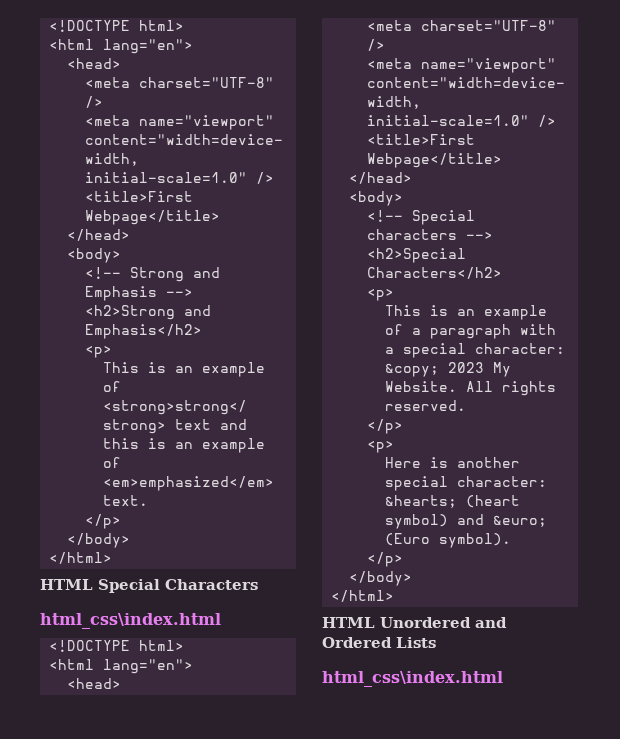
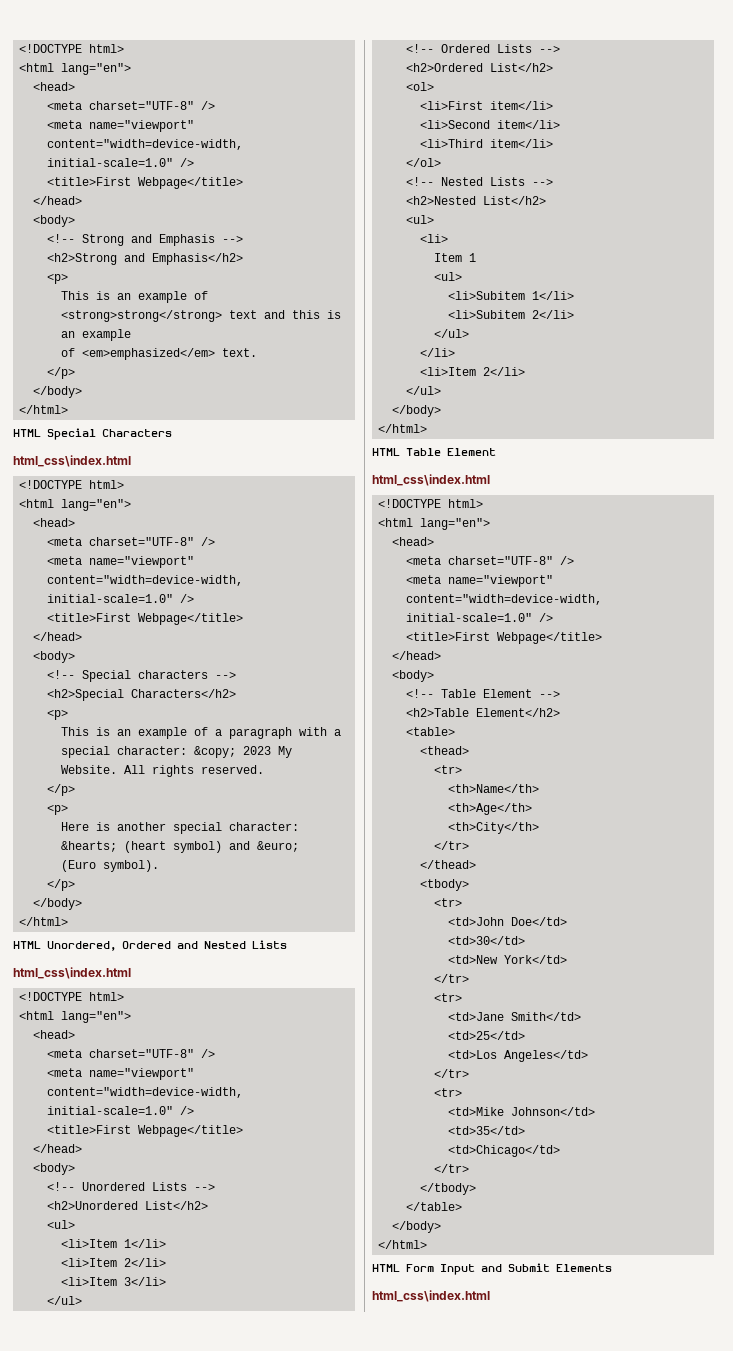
- HTML Unordered and Ordered Lists
+ HTML Unordered, Ordered and Nested Lists
+ html_css\index.html
+ <!DOCTYPE html>
+ <html lang="en">
+ <head>
+ <meta charset="UTF-8" />
+ <meta name="viewport" content="width=device-width, initial-scale=1.0" />
+ <title>First Webpage</title>
+ </head>
+ <body>
+ <!-- Unordered Lists -->
+ <h2>Unordered List</h2>
+ <ul>
+ <li>Item 1</li>
+ <li>Item 2</li>
+ <li>Item 3</li>
+ </ul>
+ <!-- Ordered Lists -->
+ <h2>Ordered List</h2>
+ <ol>
+ <li>First item</li>
+ <li>Second item</li>
+ <li>Third item</li>
+ </ol>
+ <!-- Nested Lists -->
+ <h2>Nested List</h2>
+ <ul>
+ <li>
+ Item 1
+ <ul>
+ <li>Subitem 1</li>
+ <li>Subitem 2</li>
+ </ul>
+ </li>
+ <li>Item 2</li>
+ </ul>
+ </body>
+ </html>
+ HTML Table Element
+ html_css\index.html
+ <!DOCTYPE html>
+ <html lang="en">
+ <head>
+ <meta charset="UTF-8" />
+ <meta name="viewport" content="width=device-width, initial-scale=1.0" />
+ <title>First Webpage</title>
+ </head>
+ <body>
+ <!-- Table Element -->
+ <h2>Table Element</h2>
+ <table>
+ <thead>
+ <tr>
+ <th>Name</th>
+ <th>Age</th>
+ <th>City</th>
+ </tr>
+ </thead>
+ <tbody>
+ <tr>
+ <td>John Doe</td>
+ <td>30</td>
+ <td>New York</td>
+ </tr>
+ <tr>
+ <td>Jane Smith</td>
+ <td>25</td>
+ <td>Los Angeles</td>
+ </tr>
+ <tr>
+ <td>Mike Johnson</td>
+ <td>35</td>
+ <td>Chicago</td>
+ </tr>
+ </tbody>
+ </table>
+ </body>
+ </html>
+ HTML Form Input and Submit Elements

